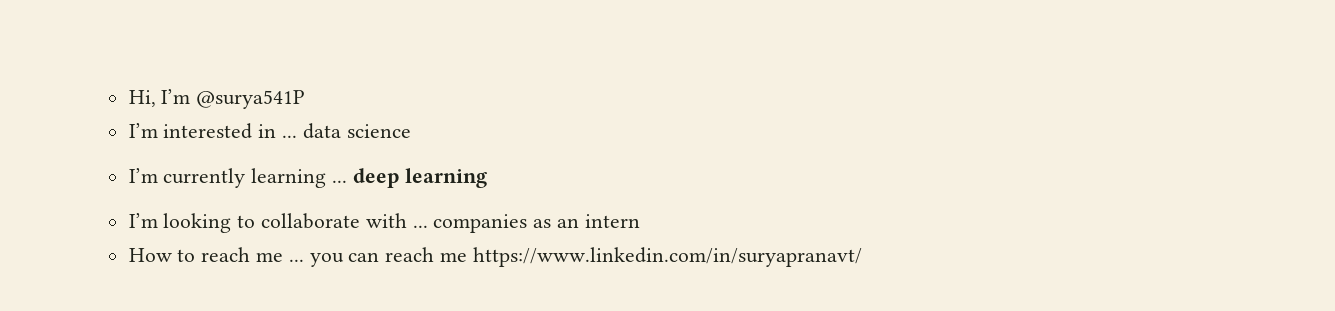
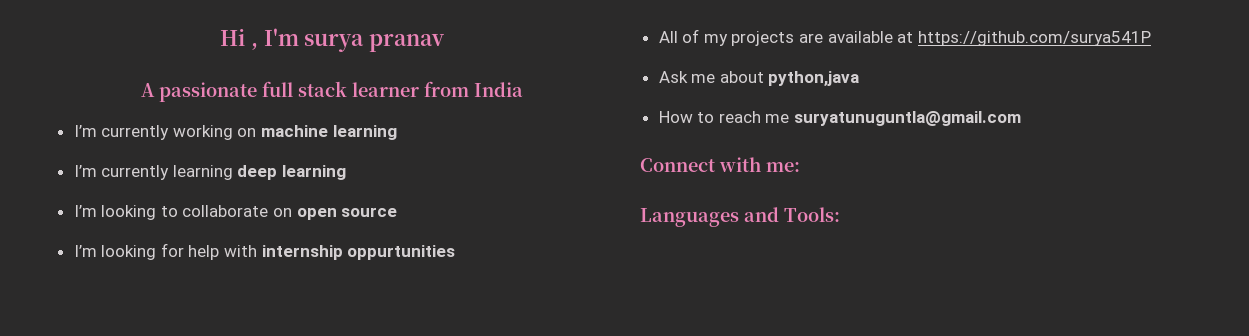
- Hi, I’m @surya541P
- I’m interested in ... data science
+ Hi , I'm surya pranav
+ A passionate full stack learner from India
+ I’m currently working on machine learning
- I’m currently learning ... deep learning
+ I’m currently learning deep learning
- I’m looking to collaborate with ... companies as an intern
- How to reach me ... you can reach me https://www.linkedin.com/in/suryapranavt/
+ I’m looking to collaborate on open source
+ I’m looking for help with internship oppurtunities
+ All of my projects are available at https://github.com/surya541P
+ Ask me about python,java
+ How to reach me suryatunuguntla@gmail.com
+ Connect with me:
+ Languages and Tools:

